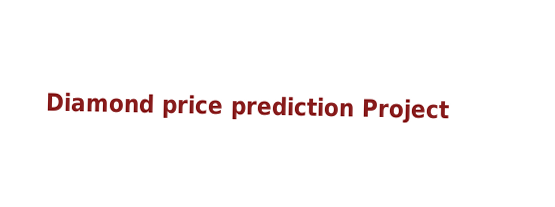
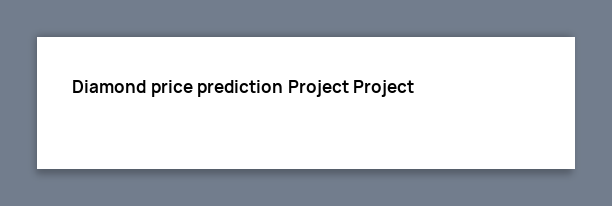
- Diamond price prediction Project
+ Diamond price prediction Project Project

